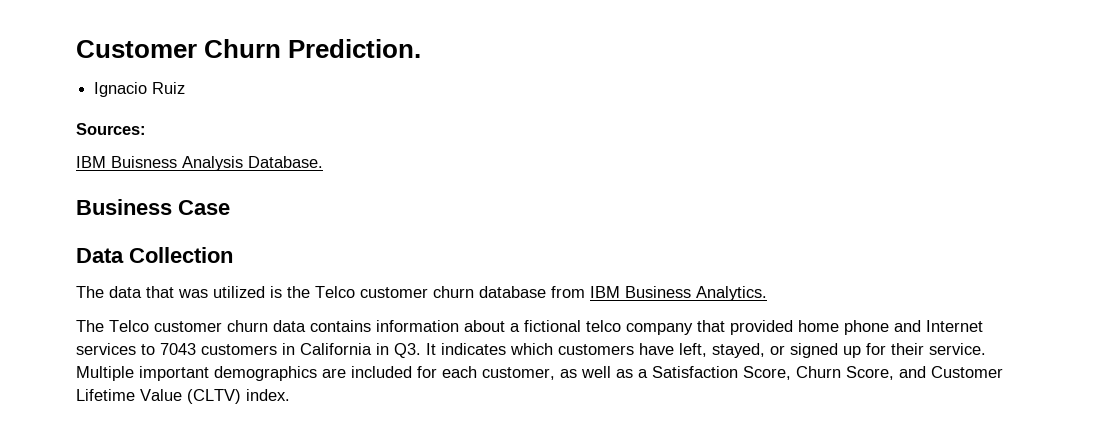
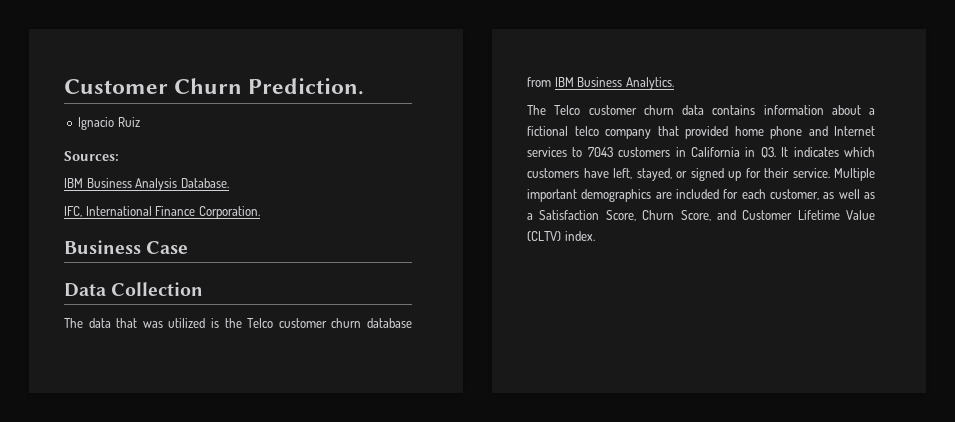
- IBM Buisness Analysis Database.
+ IBM Business Analysis Database.
+ IFC, International Finance Corporation.

